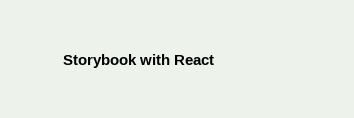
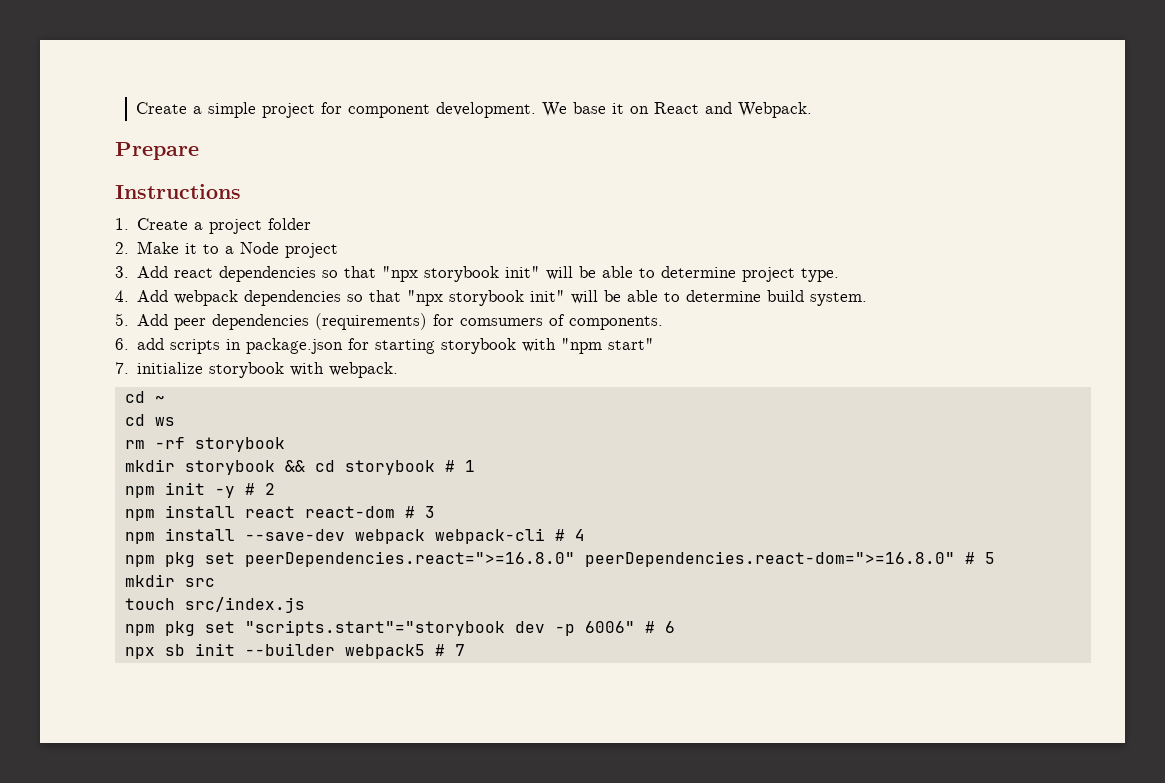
- Storybook with React
+ Create a simple project for component development. We base it on React and Webpack.
+ Prepare
+ Instructions
+ 1. Create a project folder
+ 2. Make it to a Node project
+ 3. Add react dependencies so that "npx storybook init" will be able to determine project type.
+ 4. Add webpack dependencies so that "npx storybook init" will be able to determine build system.
+ 5. Add peer dependencies (requirements) for comsumers of components.
+ 6. add scripts in package.json for starting storybook with "npm start"
+ 7. initialize storybook with webpack.
+ cd ~
+ cd ws
+ rm -rf storybook
+ mkdir storybook && cd storybook # 1
+ npm init -y # 2
+ npm install react react-dom # 3
+ npm install --save-dev webpack webpack-cli # 4
+ npm pkg set peerDependencies.react=">=16.8.0" peerDependencies.react-dom=">=16.8.0" # 5
+ mkdir src
+ touch src/index.js
+ npm pkg set "scripts.start"="storybook dev -p 6006" # 6
+ npx sb init --builder webpack5 # 7

